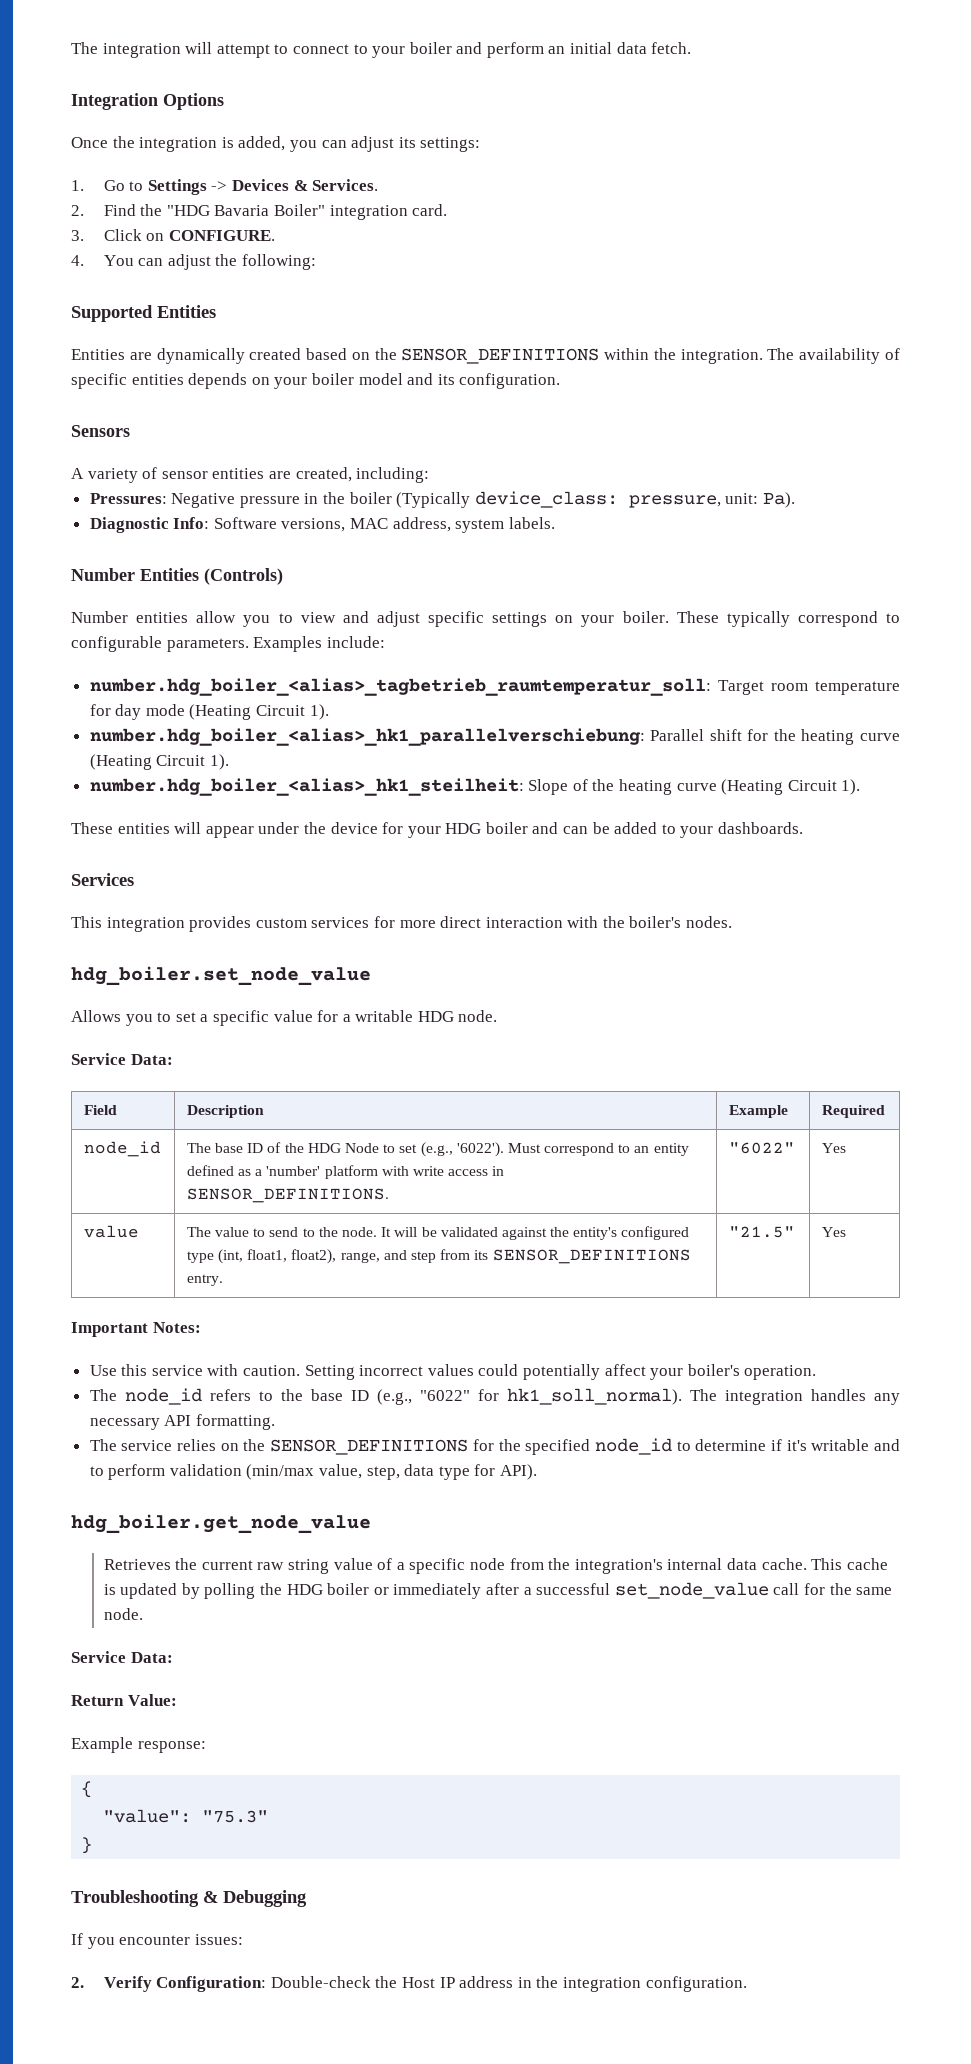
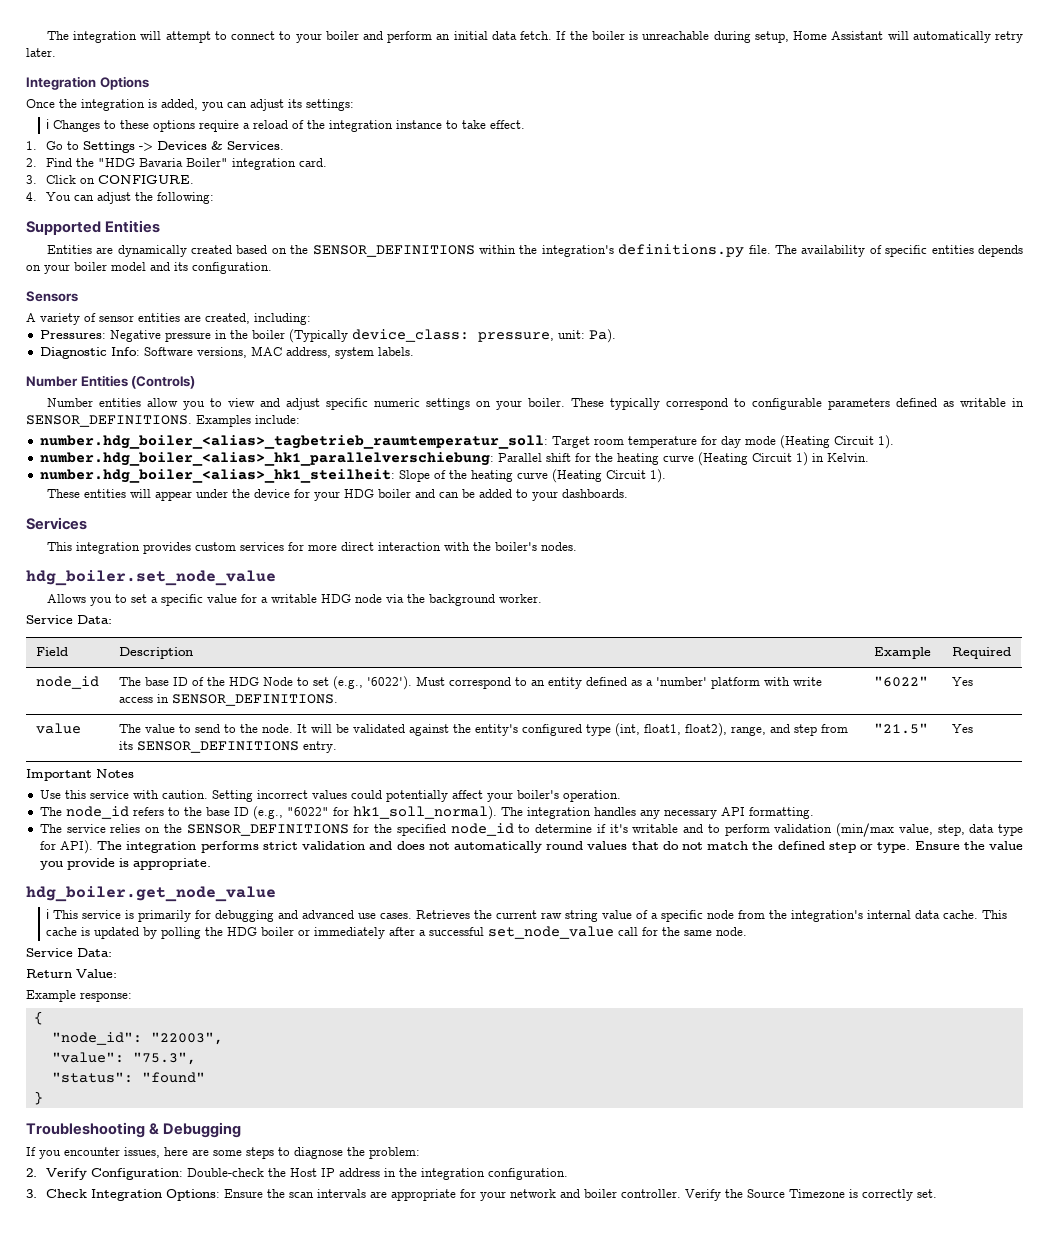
+ If the boiler is unreachable during setup, Home Assistant will automatically retry later.
+ ℹ Changes to these options require a reload of the integration instance to take effect.
- Entities are dynamically created based on the SENSOR_DEFINITIONS within the integration.
+ Entities are dynamically created based on the SENSOR_DEFINITIONS within the integration's definitions.py file.
- Number entities allow you to view and adjust specific settings on your boiler.
+ Number entities allow you to view and adjust specific numeric settings on your boiler.
- These typically correspond to configurable parameters.
+ These typically correspond to configurable parameters defined as writable in SENSOR_DEFINITIONS.
- number.hdg_boiler_<alias>_hk1_parallelverschiebung: Parallel shift for the heating curve (Heating Circuit 1).
+ number.hdg_boiler_<alias>_hk1_parallelverschiebung: Parallel shift for the heating curve (Heating Circuit 1) in Kelvin.
- Allows you to set a specific value for a writable HDG node.
+ Allows you to set a specific value for a writable HDG node via the background worker.
- Important Notes:
+ Important Notes
- The service relies on the SENSOR_DEFINITIONS for the specified node_id to determine if it's writable and to perform validation (min/max value, step, data type for API).
+ The service relies on the SENSOR_DEFINITIONS for the specified node_id to determine if it's writable and to perform validation (min/max value, step, data type for API). The integration performs strict validation and does not automatically round values that do not match the defined step or type. Ensure the value you provide is appropriate.
  hdg_boiler.get_node_value
- Retrieves the current raw string value of a specific node from the integration's internal data cache.
+ ℹ This service is primarily for debugging and advanced use cases. Retrieves the current raw string value of a specific node from the integration's internal data cache.
+ "node_id": "22003",
- "value": "75.3"
+ "value": "75.3",
+ "status": "found"
- If you encounter issues:
+ If you encounter issues, here are some steps to diagnose the problem:
+ 3. Check Integration Options: Ensure the scan intervals are appropriate for your network and boiler controller. Verify the Source Timezone is correctly set.

